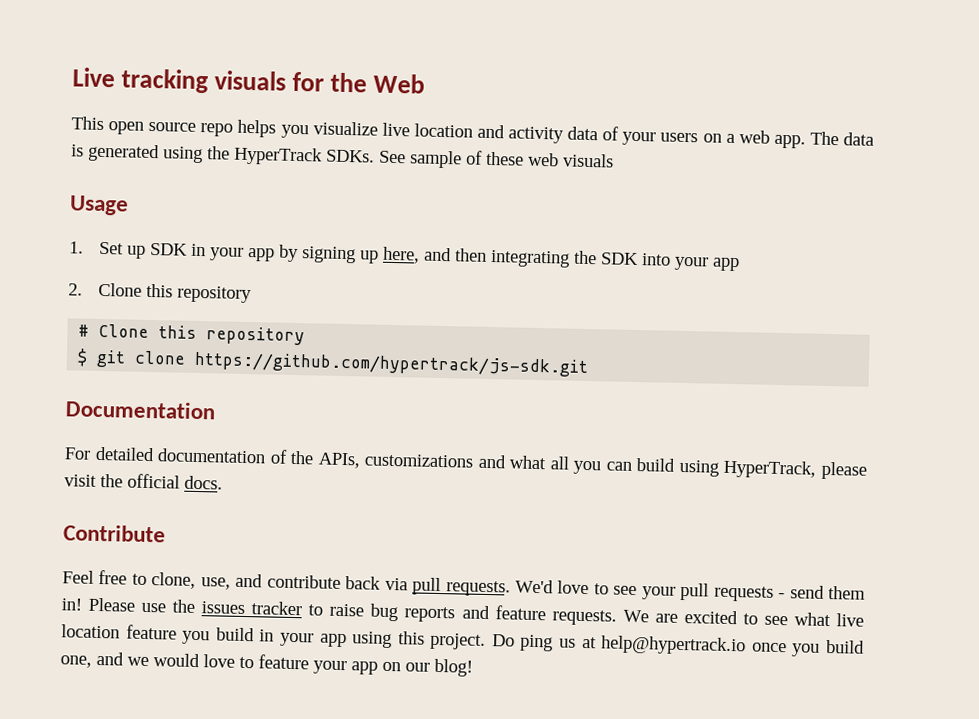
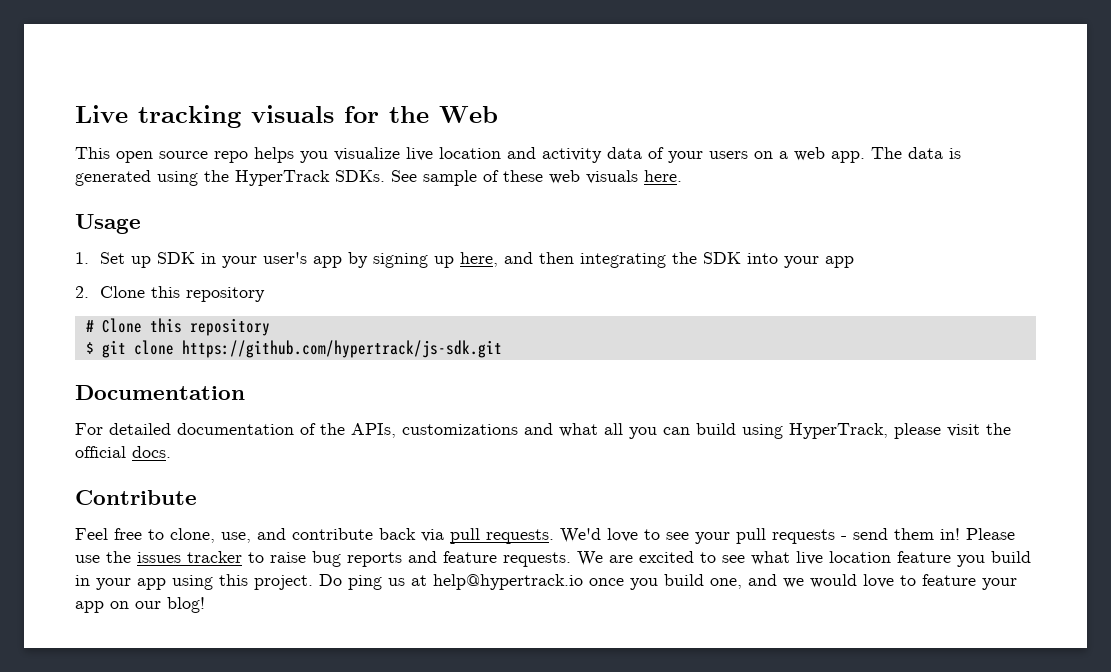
- See sample of these web visuals
+ See sample of these web visuals here.
- 1. Set up SDK in your app by signing up here, and then integrating the SDK into your app
+ 1. Set up SDK in your user's app by signing up here, and then integrating the SDK into your app

